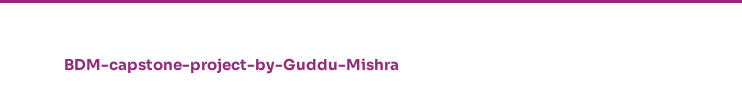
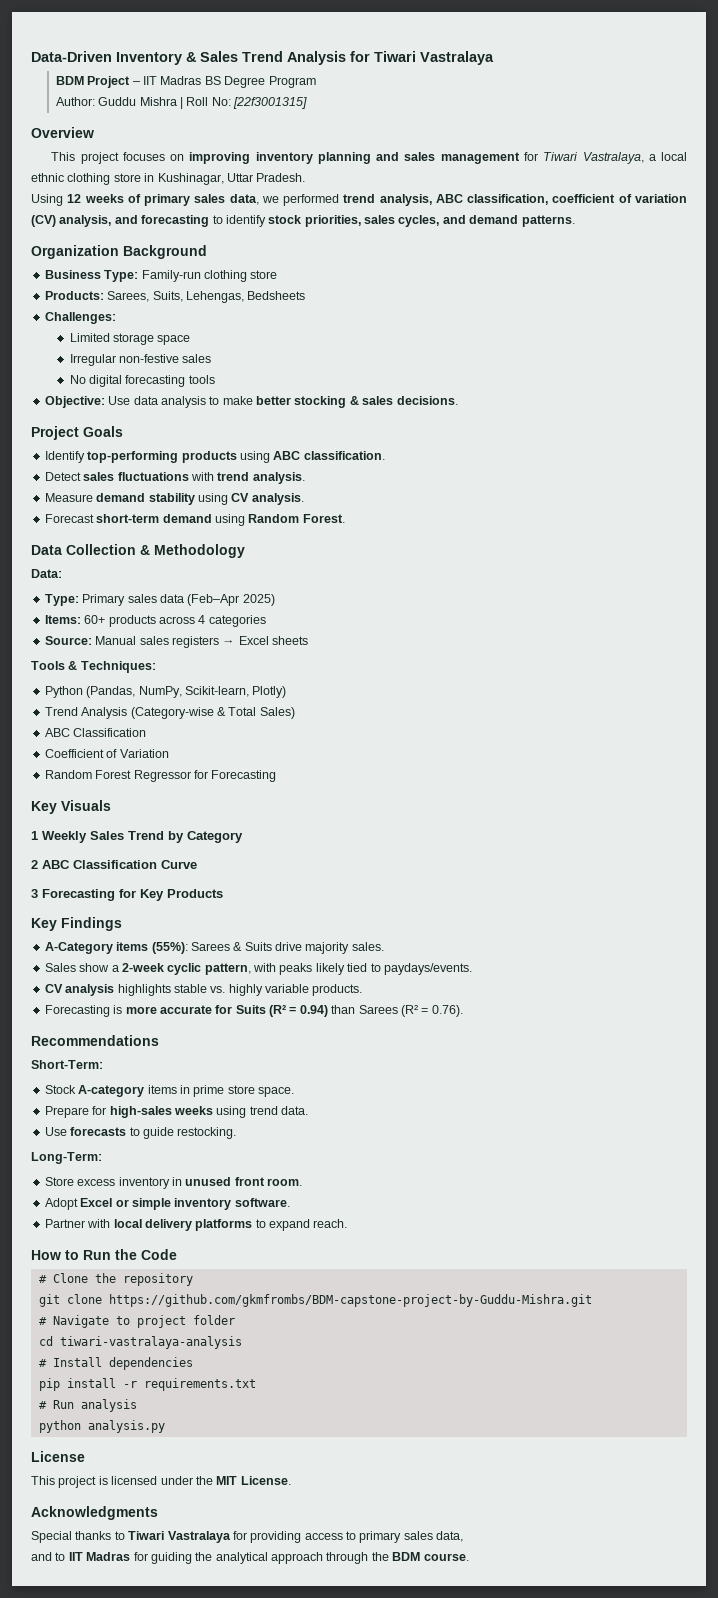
- BDM-capstone-project-by-Guddu-Mishra
+ Data-Driven Inventory & Sales Trend Analysis for Tiwari Vastralaya
+ BDM Project – IIT Madras BS Degree Program
+ Author: Guddu Mishra | Roll No: [22f3001315]
+ Overview
+ This project focuses on improving inventory planning and sales management for Tiwari Vastralaya, a local ethnic clothing store in Kushinagar, Uttar Pradesh.
+ Using 12 weeks of primary sales data, we performed trend analysis, ABC classification, coefficient of variation (CV) analysis, and forecasting to identify stock priorities, sales cycles, and demand patterns.
+ Organization Background
+ Business Type: Family-run clothing store
+ Products: Sarees, Suits, Lehengas, Bedsheets
+ Challenges:
+ Limited storage space
+ Irregular non-festive sales
+ No digital forecasting tools
+ Objective: Use data analysis to make better stocking & sales decisions.
+ Project Goals
+ Identify top-performing products using ABC classification.
+ Detect sales fluctuations with trend analysis.
+ Measure demand stability using CV analysis.
+ Forecast short-term demand using Random Forest.
+ Data Collection & Methodology
+ Data:
+ Type: Primary sales data (Feb–Apr 2025)
+ Items: 60+ products across 4 categories
+ Source: Manual sales registers → Excel sheets
+ Tools & Techniques:
+ Python (Pandas, NumPy, Scikit-learn, Plotly)
+ Trend Analysis (Category-wise & Total Sales)
+ ABC Classification
+ Coefficient of Variation
+ Random Forest Regressor for Forecasting
+ Key Visuals
+ 1 Weekly Sales Trend by Category
+ 2 ABC Classification Curve
+ 3 Forecasting for Key Products
+ Key Findings
+ A-Category items (55%): Sarees & Suits drive majority sales.
+ Sales show a 2-week cyclic pattern, with peaks likely tied to paydays/events.
+ CV analysis highlights stable vs. highly variable products.
+ Forecasting is more accurate for Suits (R² = 0.94) than Sarees (R² = 0.76).
+ Recommendations
+ Short-Term:
+ Stock A-category items in prime store space.
+ Prepare for high-sales weeks using trend data.
+ Use forecasts to guide restocking.
+ Long-Term:
+ Store excess inventory in unused front room.
+ Adopt Excel or simple inventory software.
+ Partner with local delivery platforms to expand reach.
+ How to Run the Code
+ # Clone the repository
+ git clone https://github.com/gkmfrombs/BDM-capstone-project-by-Guddu-Mishra.git
+ # Navigate to project folder
+ cd tiwari-vastralaya-analysis
+ # Install dependencies
+ pip install -r requirements.txt
+ # Run analysis
+ python analysis.py
+ License
+ This project is licensed under the MIT License.
+ Acknowledgments
+ Special thanks to Tiwari Vastralaya for providing access to primary sales data,
+ and to IIT Madras for guiding the analytical approach through the BDM course.

